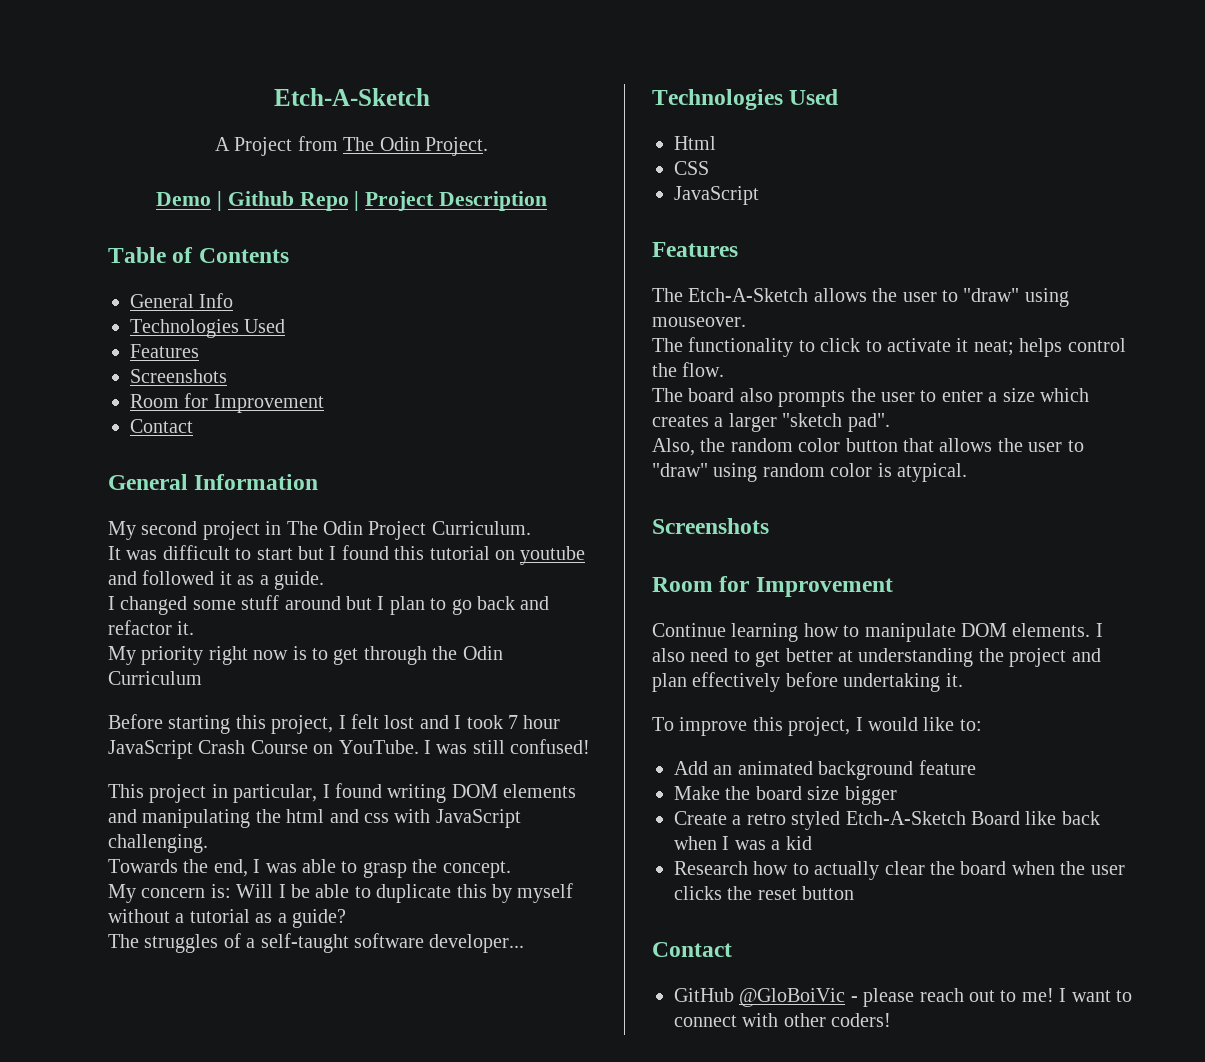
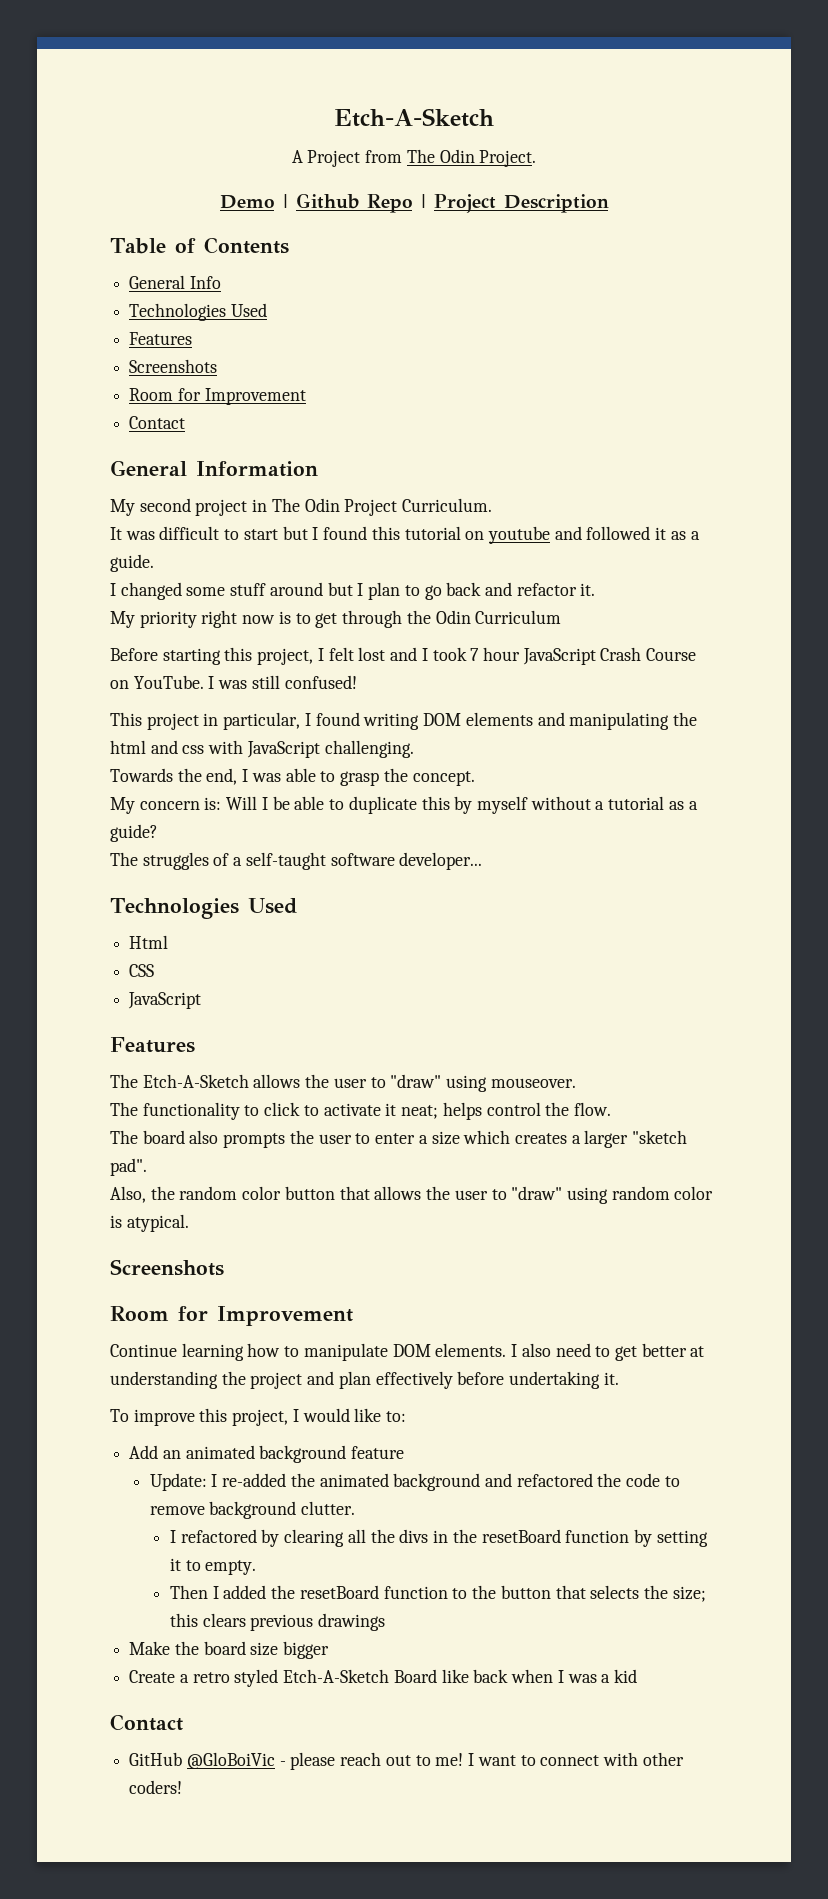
+ Update: I re-added the animated background and refactored the code to remove background clutter.
+ I refactored by clearing all the divs in the resetBoard function by setting it to empty.
+ Then I added the resetBoard function to the button that selects the size; this clears previous drawings
- Research how to actually clear the board when the user clicks the reset button

